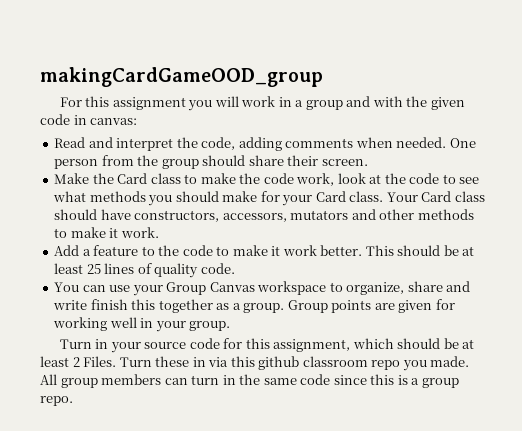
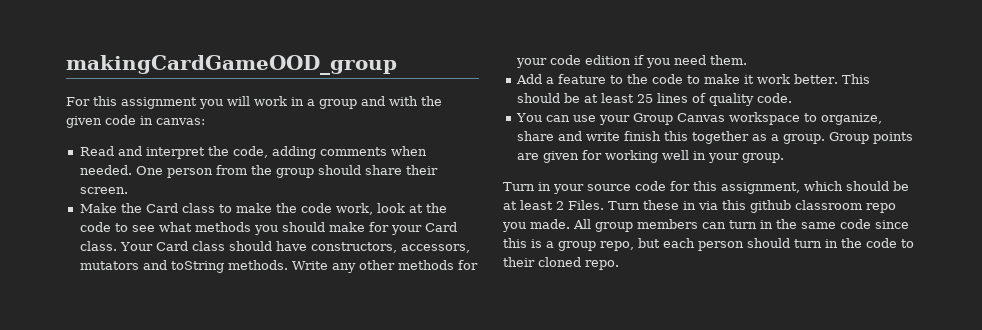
- Your Card class should have constructors, accessors, mutators and other methods to make it work.
+ Your Card class should have constructors, accessors, mutators and toString methods. Write any other methods for your code edition if you need them.
- All group members can turn in the same code since this is a group repo.
+ All group members can turn in the same code since this is a group repo, but each person should turn in the code to their cloned repo.

